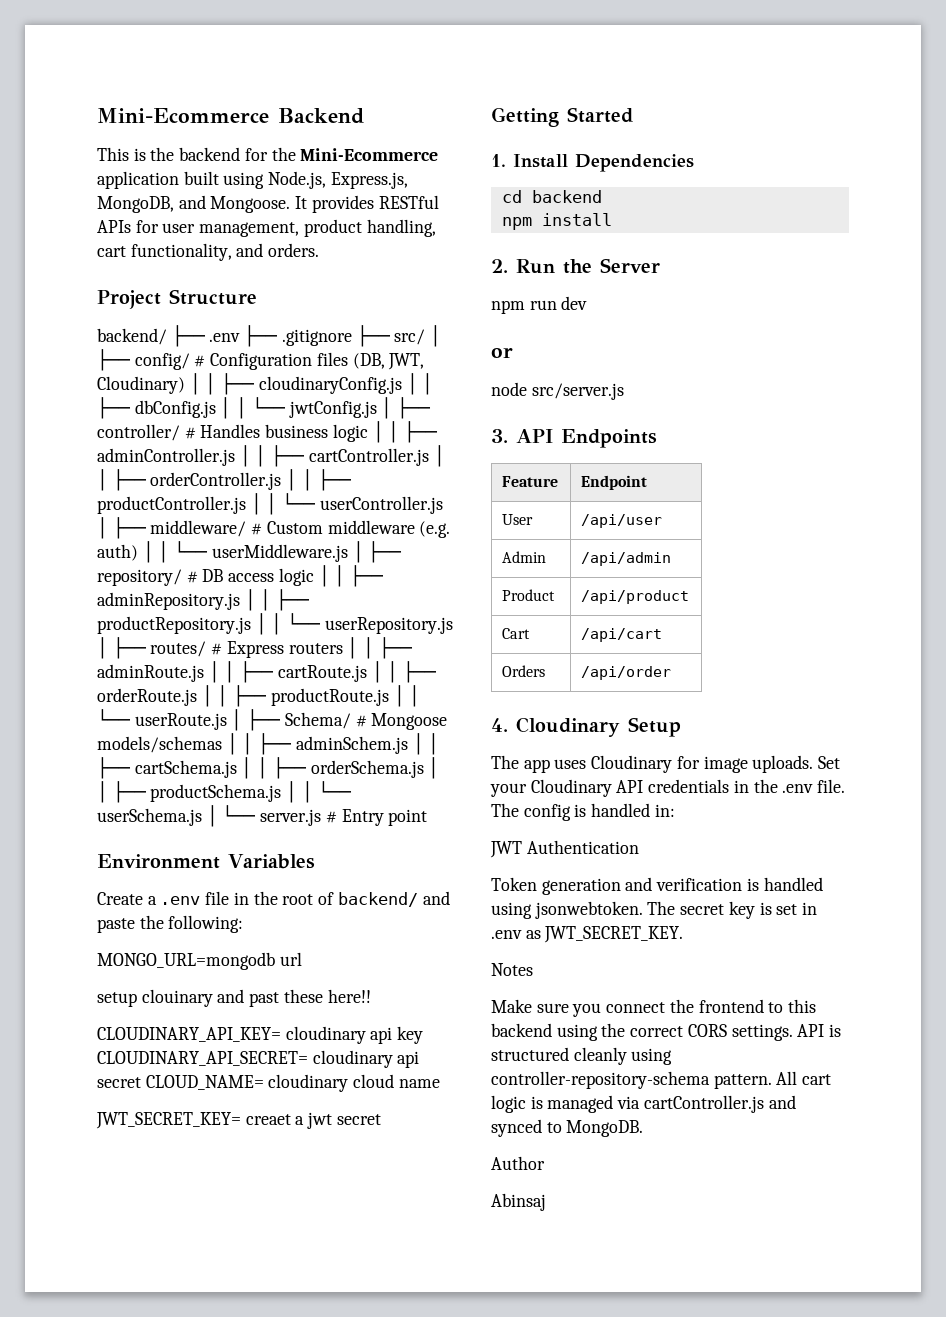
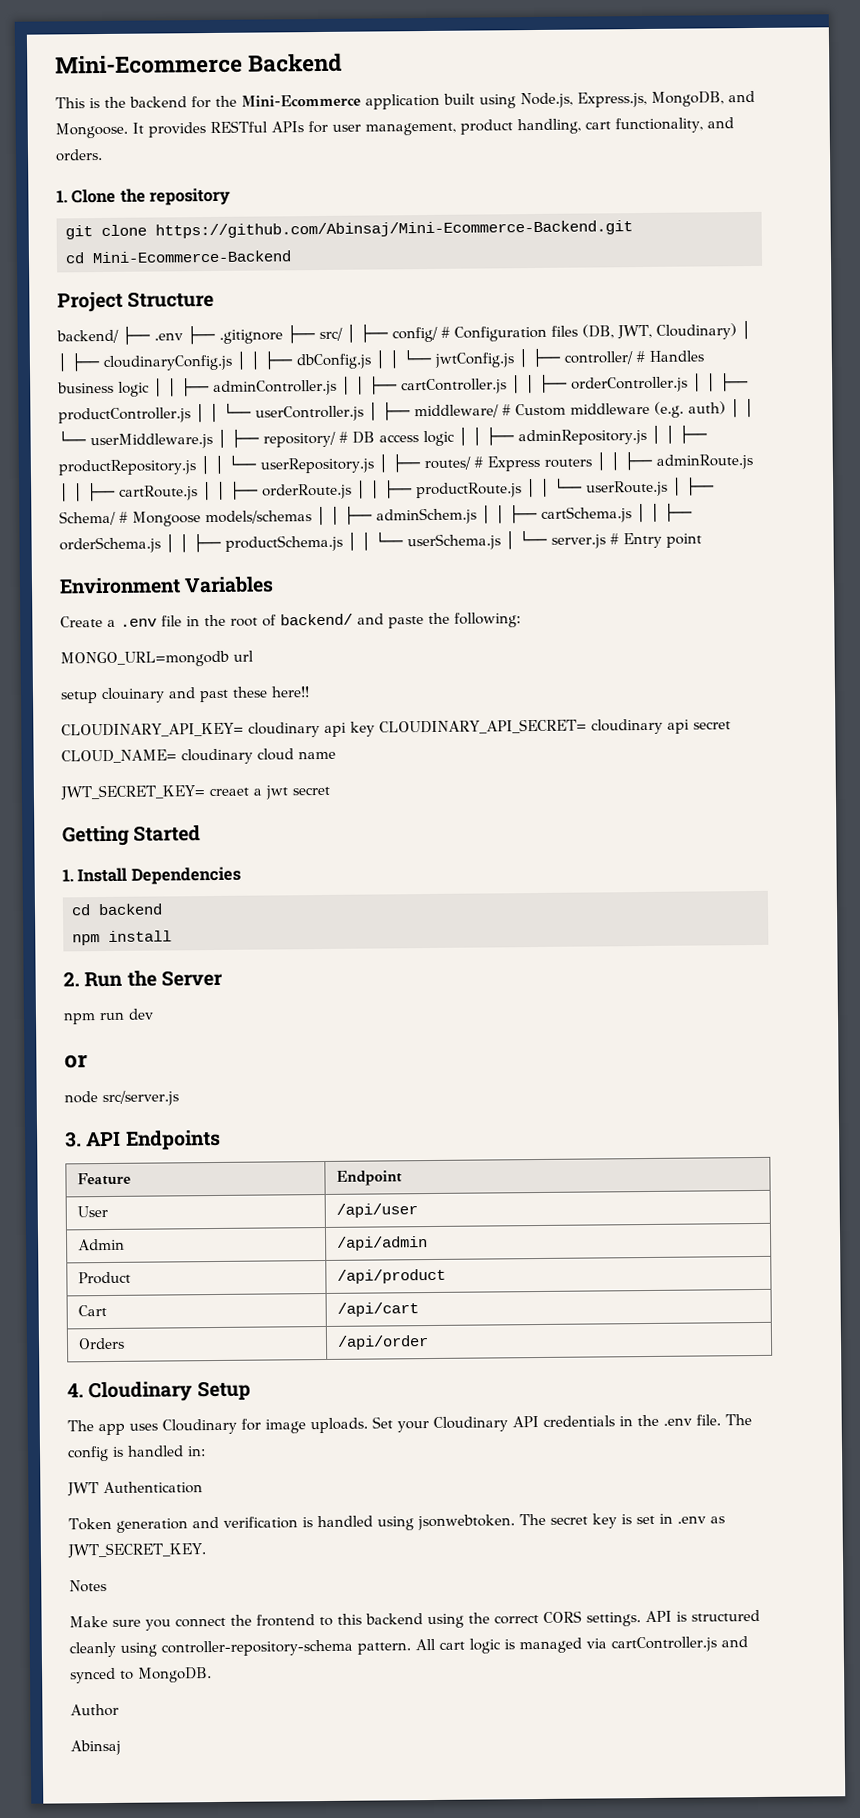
+ 1. Clone the repository
+ git clone https://github.com/Abinsaj/Mini-Ecommerce-Backend.git
+ cd Mini-Ecommerce-Backend

